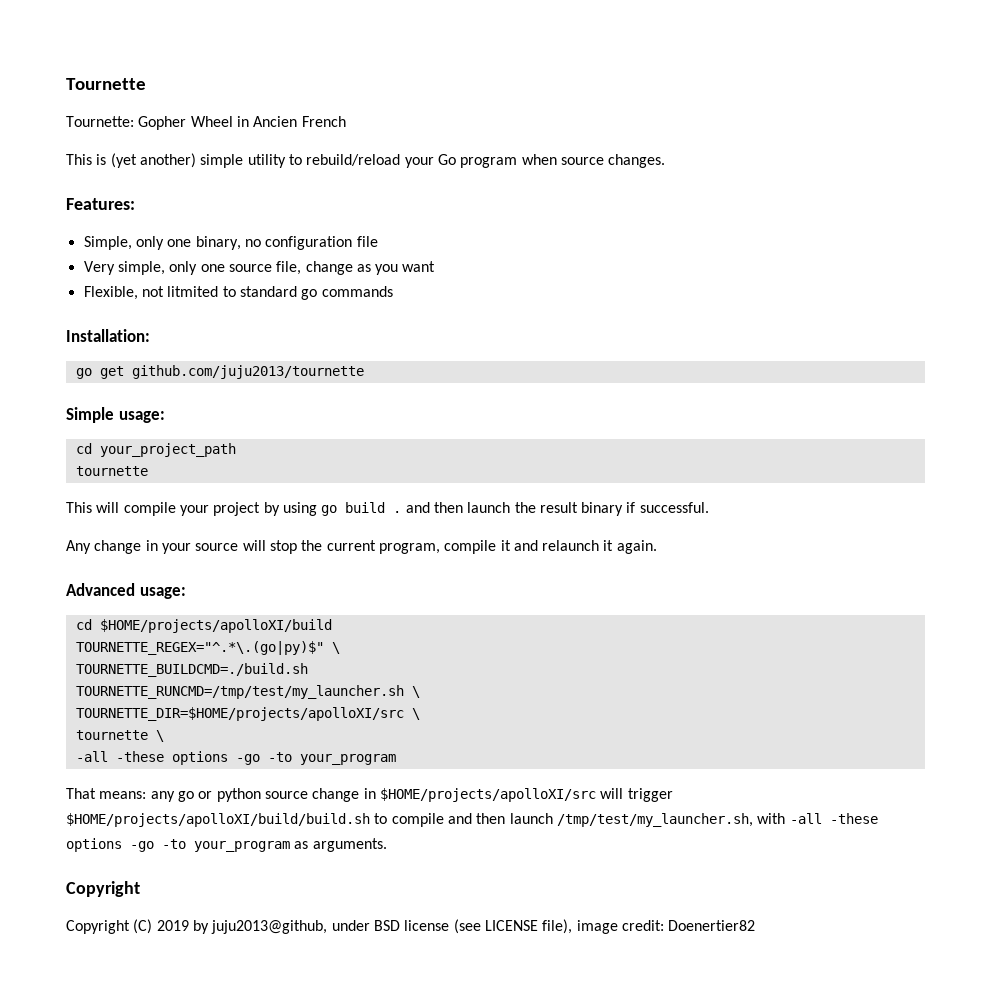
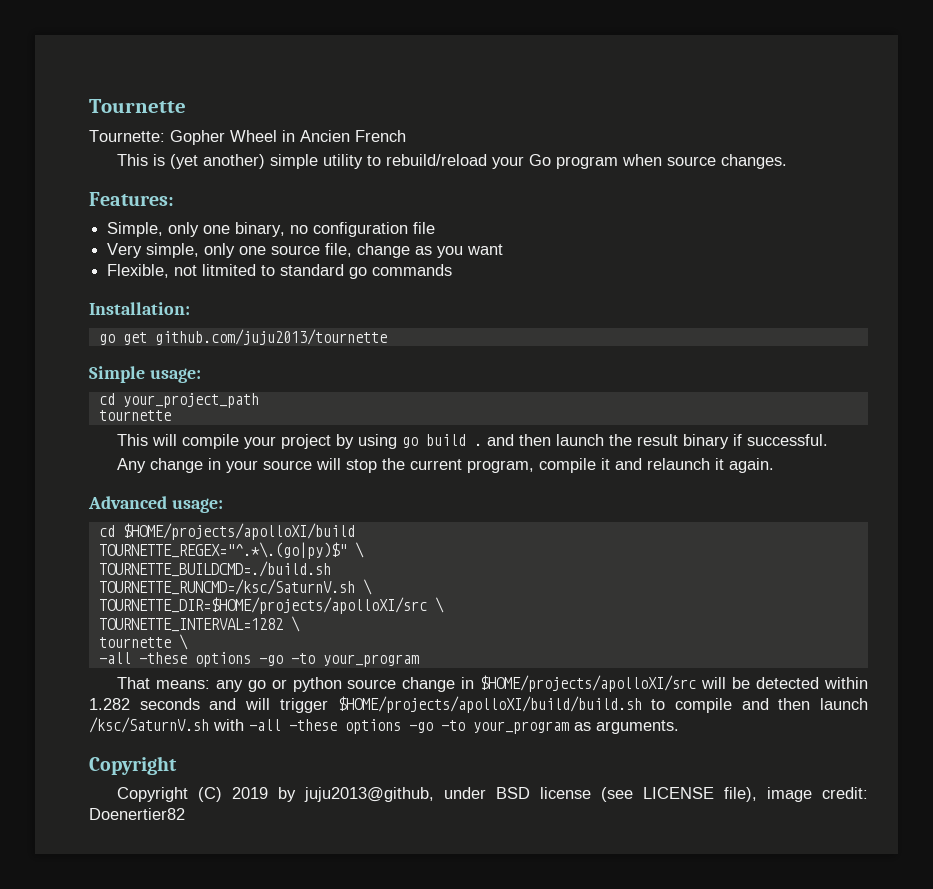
- TOURNETTE_RUNCMD=/tmp/test/my_launcher.sh \
+ TOURNETTE_RUNCMD=/ksc/SaturnV.sh \
+ TOURNETTE_INTERVAL=1282 \
- That means: any go or python source change in $HOME/projects/apolloXI/src will trigger $HOME/projects/apolloXI/build/build.sh to compile and then launch /tmp/test/my_launcher.sh, with -all -these options -go -to your_program as arguments.
+ That means: any go or python source change in $HOME/projects/apolloXI/src will be detected within 1.282 seconds and will trigger $HOME/projects/apolloXI/build/build.sh to compile and then launch /ksc/SaturnV.sh with -all -these options -go -to your_program as arguments.

